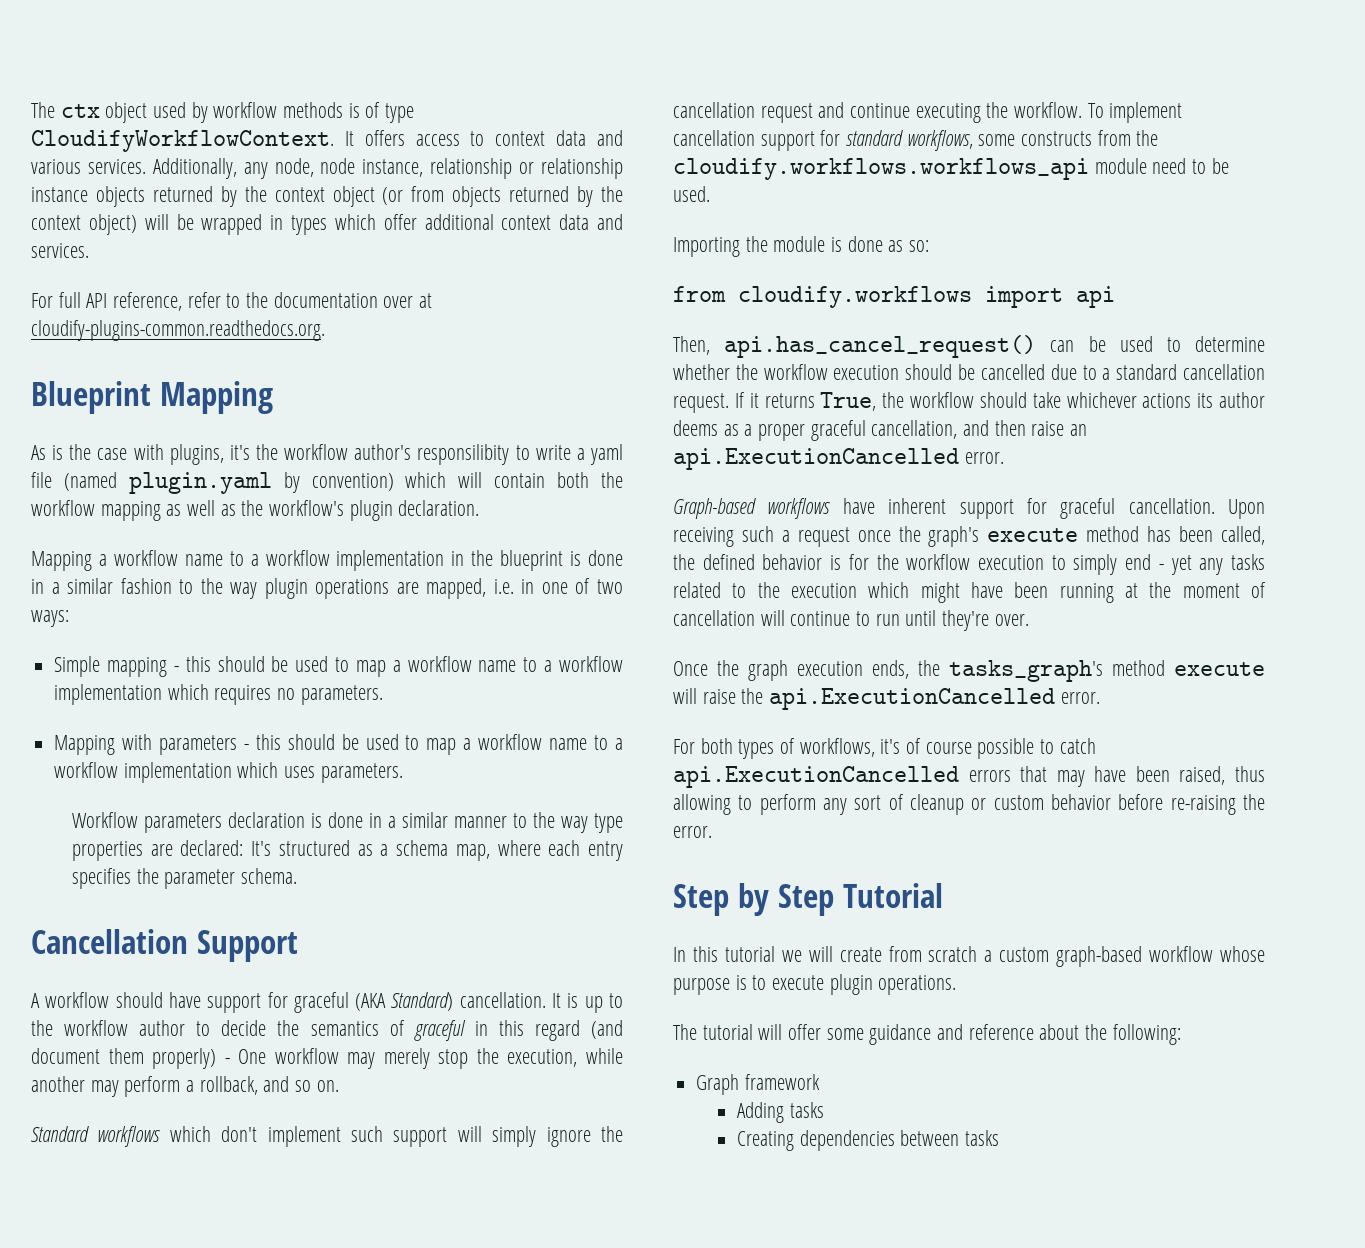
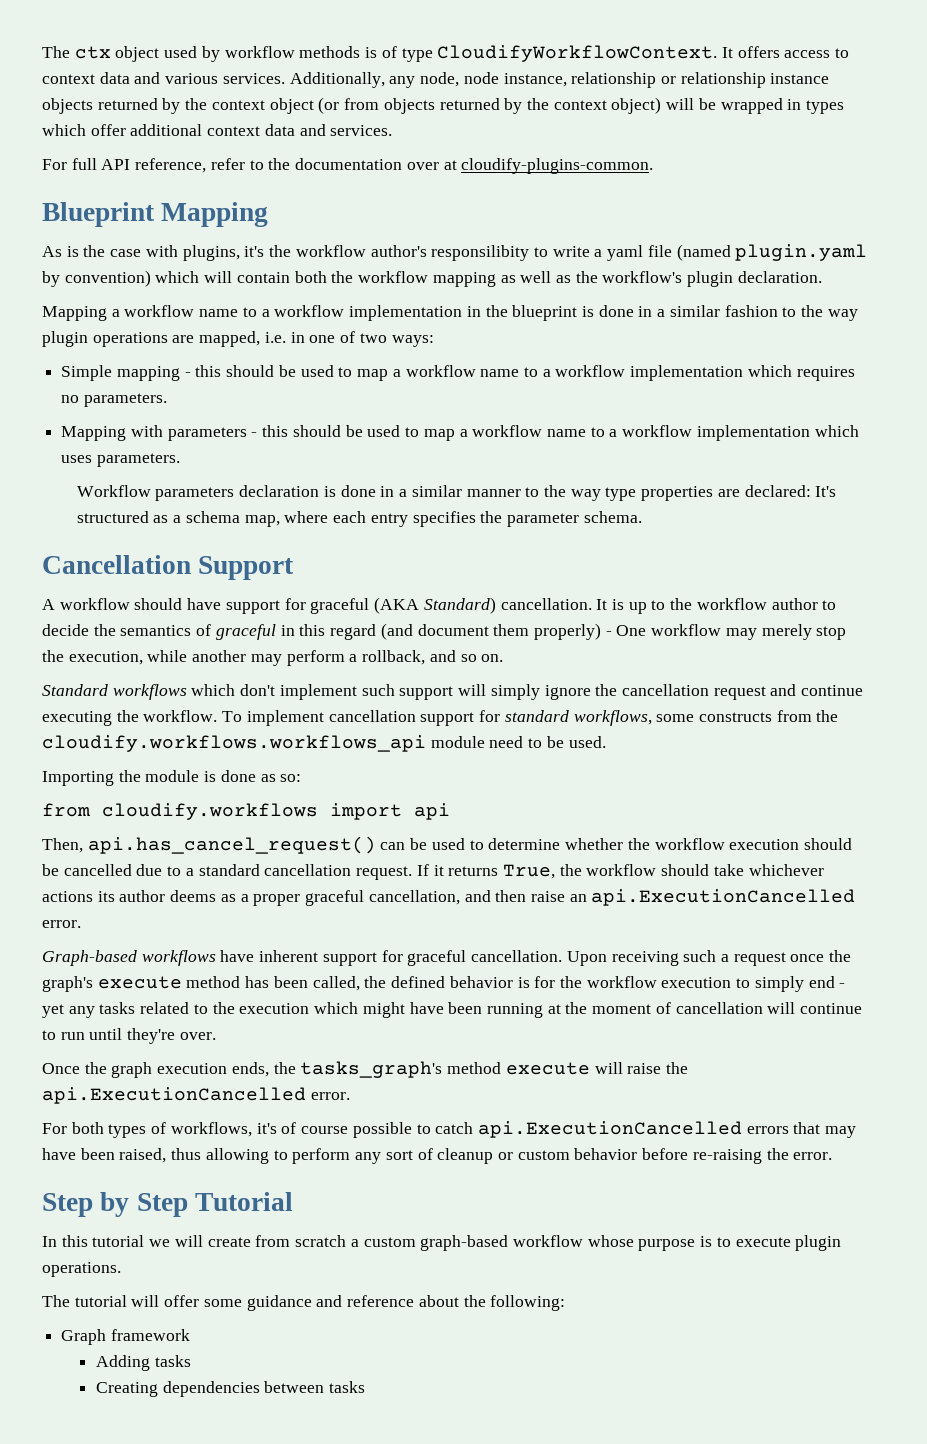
- For full API reference, refer to the documentation over at cloudify-plugins-common.readthedocs.org.
+ For full API reference, refer to the documentation over at cloudify-plugins-common.

